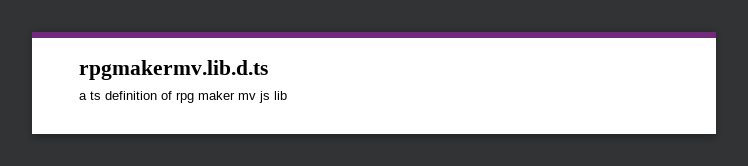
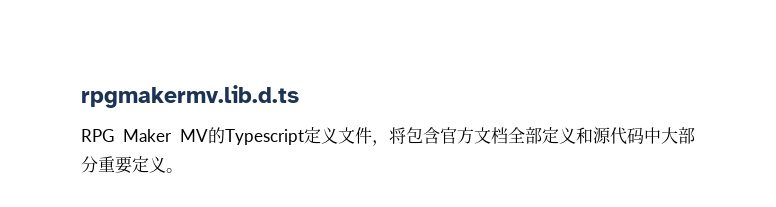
- a ts definition of rpg maker mv js lib
+ RPG Maker MV的Typescript定义文件，将包含官方文档全部定义和源代码中大部分重要定义。

